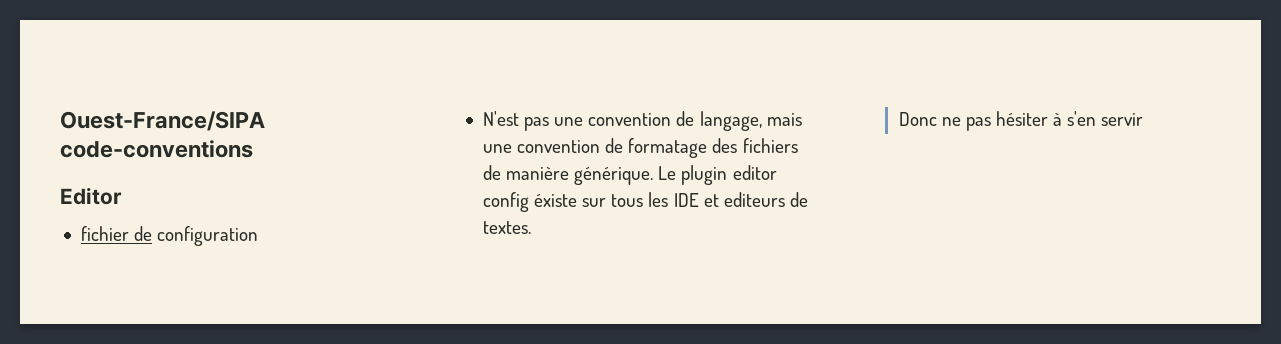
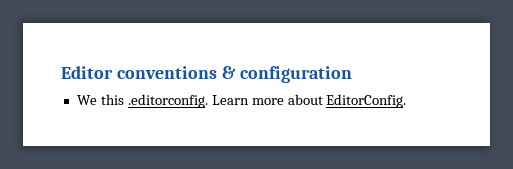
- Ouest-France/SIPA code-conventions
- Editor
- fichier de configuration
+ Editor conventions & configuration
- N'est pas une convention de langage, mais une convention de formatage des fichiers de manière générique. Le plugin editor config éxiste sur tous les IDE et editeurs de textes.
- Donc ne pas hésiter à s'en servir
+ We this .editorconfig. Learn more about EditorConfig.

